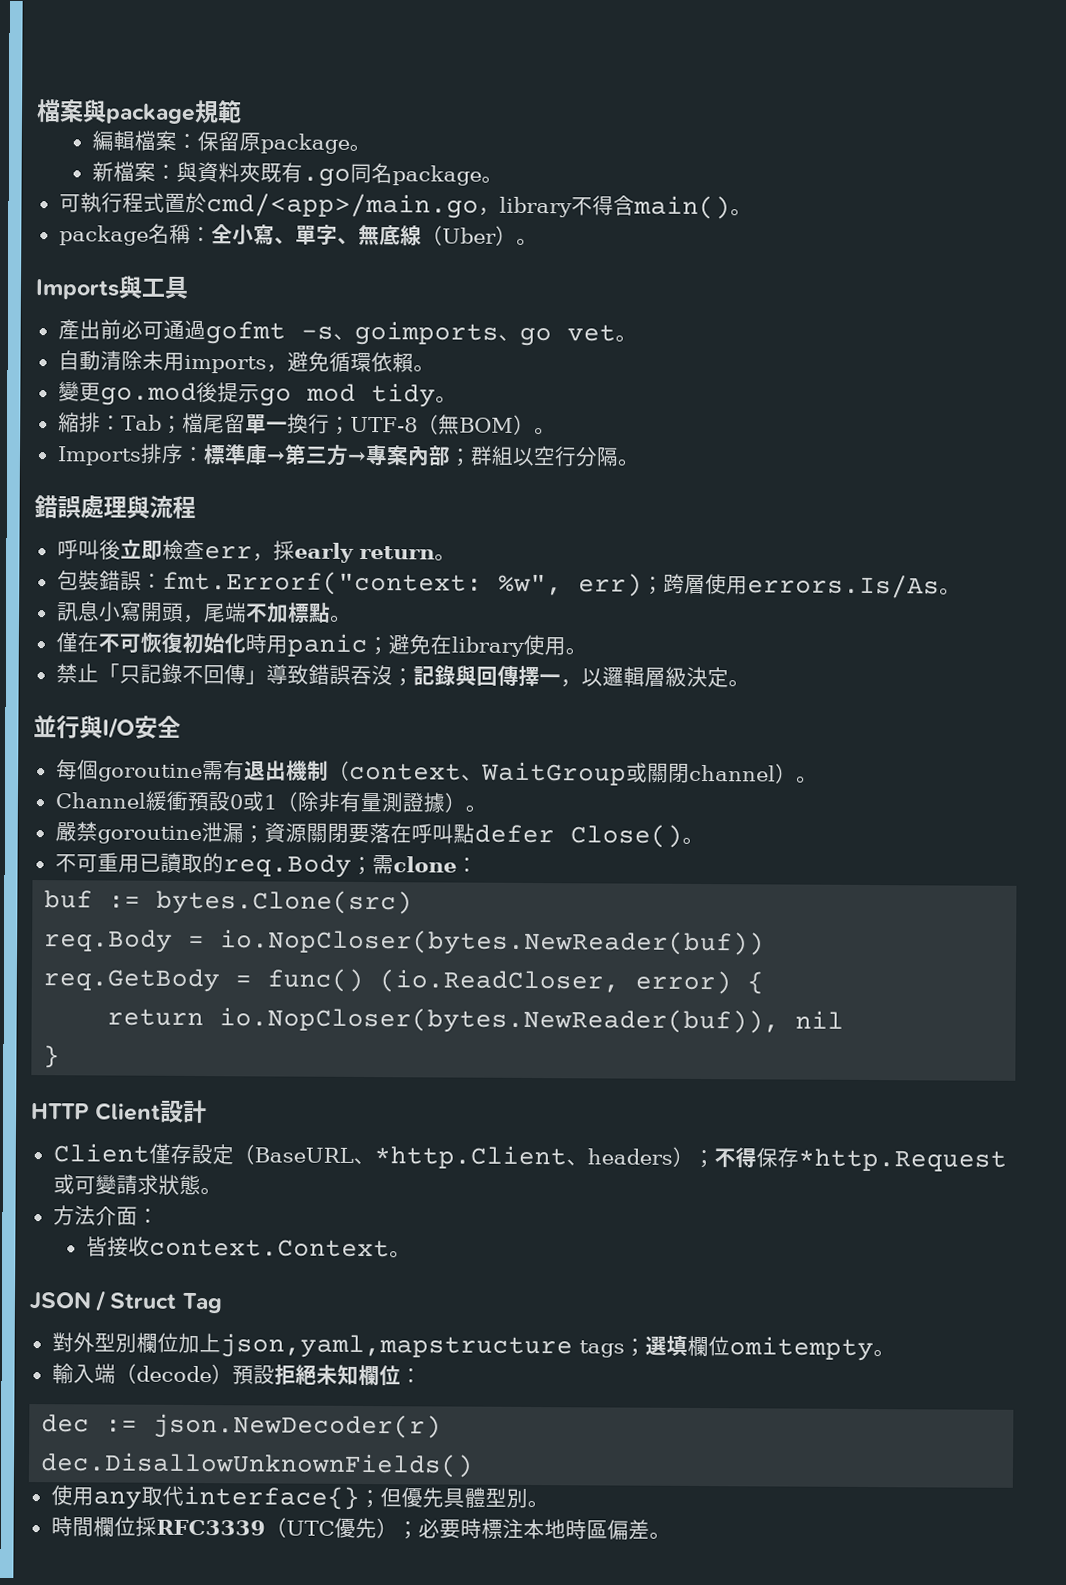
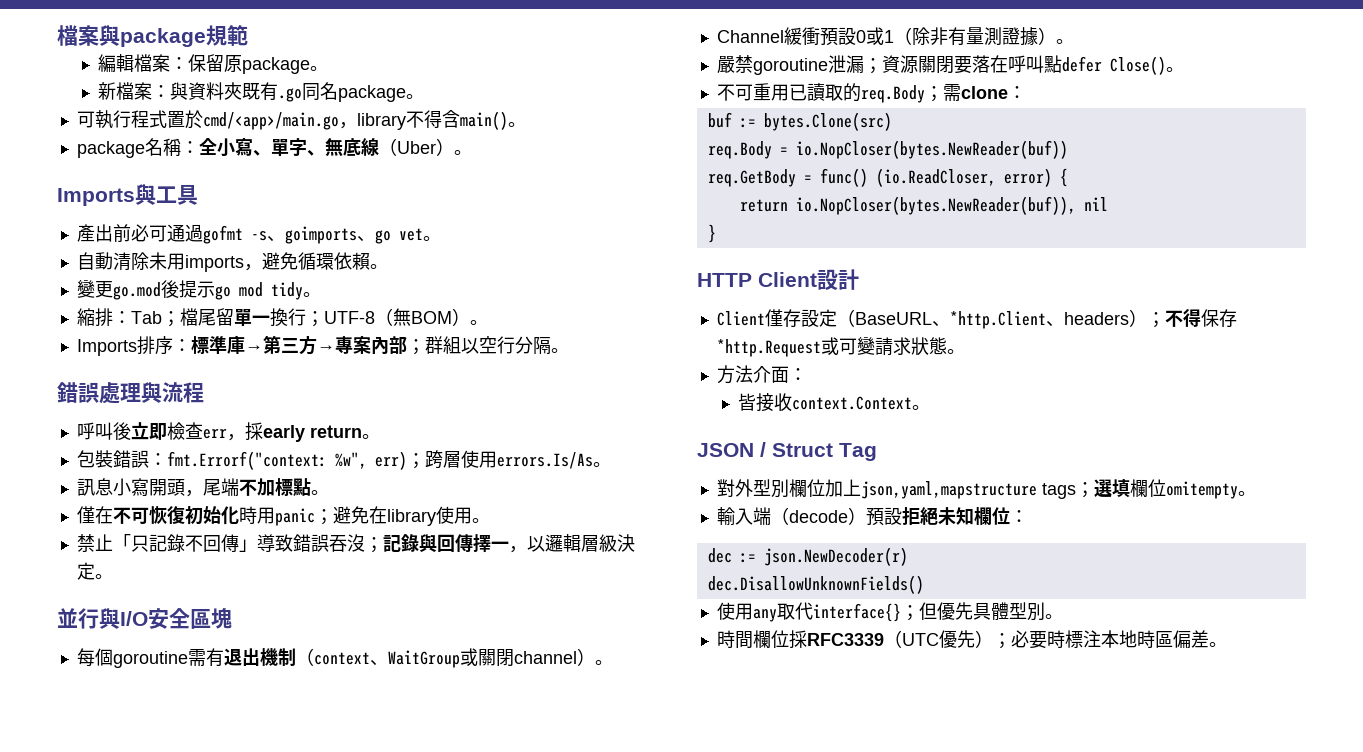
- 並行與I/O安全
+ 並行與I/O安全區塊

